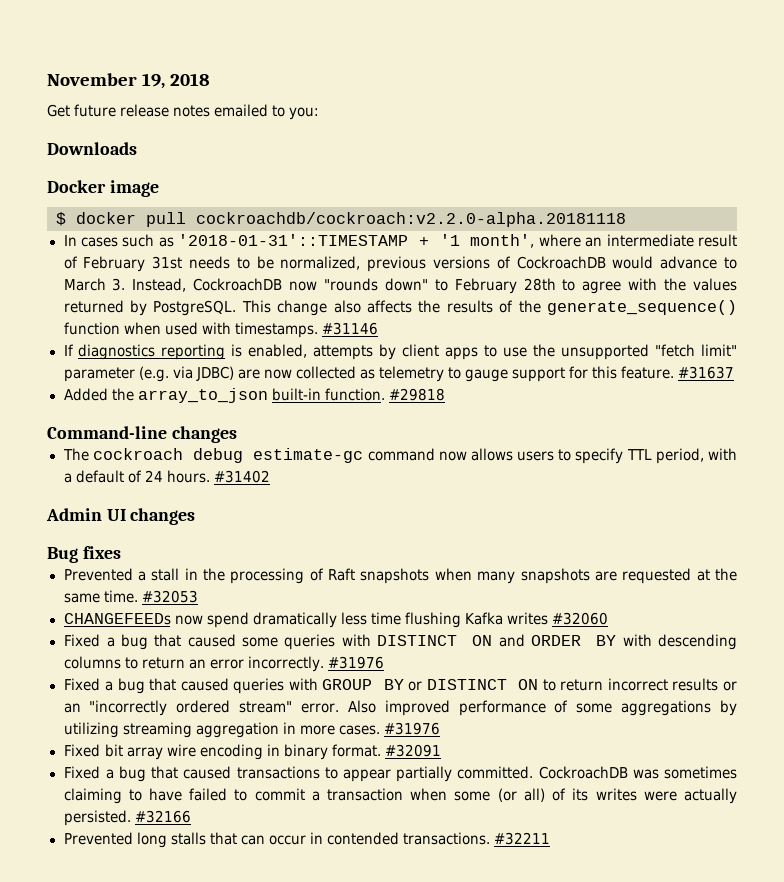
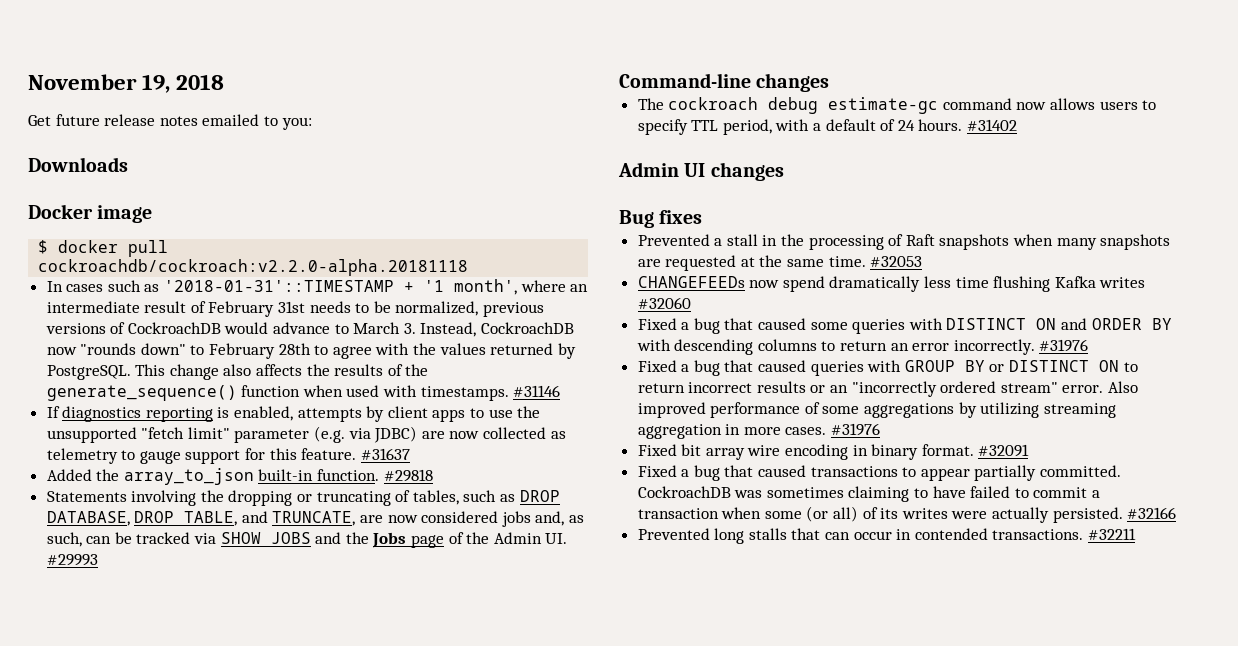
+ Statements involving the dropping or truncating of tables, such as DROP DATABASE, DROP TABLE, and TRUNCATE, are now considered jobs and, as such, can be tracked via SHOW JOBS and the Jobs page of the Admin UI. #29993

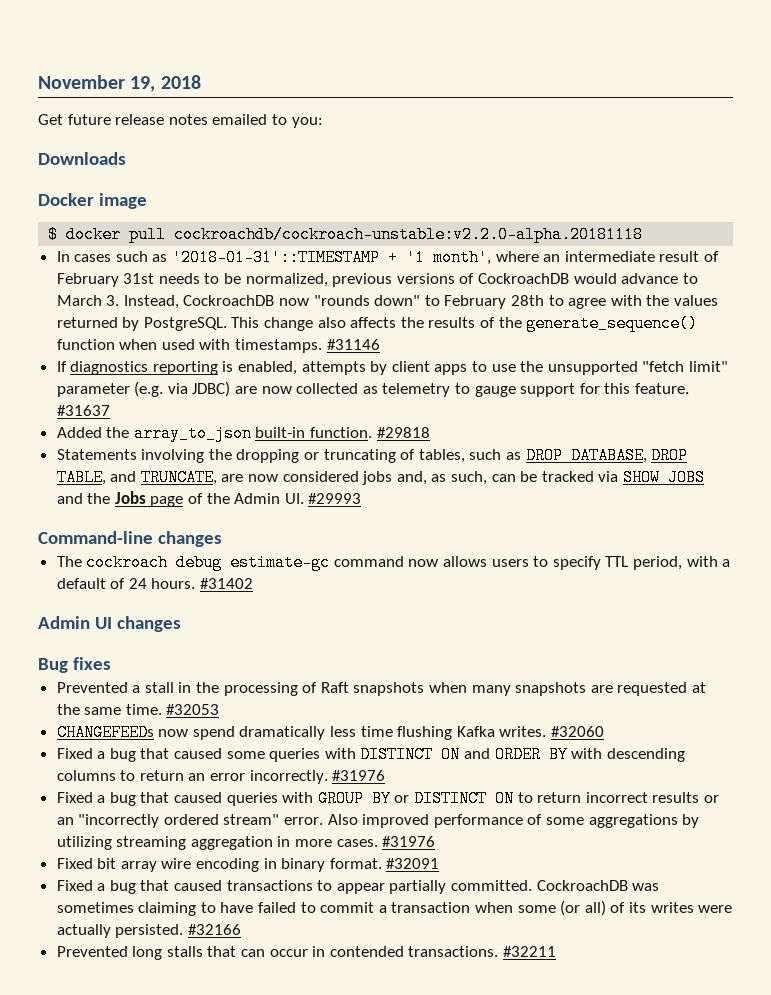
- $ docker pull cockroachdb/cockroach:v2.2.0-alpha.20181118
+ $ docker pull cockroachdb/cockroach-unstable:v2.2.0-alpha.20181118
- CHANGEFEEDs now spend dramatically less time flushing Kafka writes #32060
+ CHANGEFEEDs now spend dramatically less time flushing Kafka writes. #32060

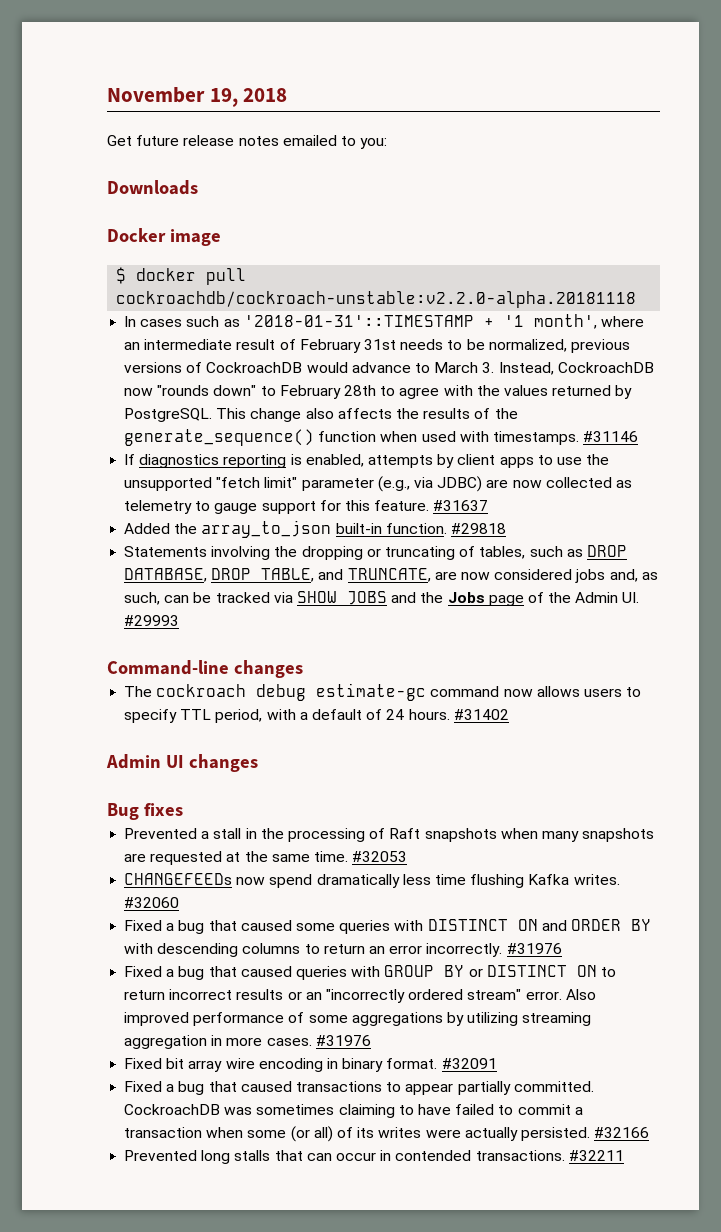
- If diagnostics reporting is enabled, attempts by client apps to use the unsupported "fetch limit" parameter (e.g. via JDBC) are now collected as telemetry to gauge support for this feature.
+ If diagnostics reporting is enabled, attempts by client apps to use the unsupported "fetch limit" parameter (e.g., via JDBC) are now collected as telemetry to gauge support for this feature.

